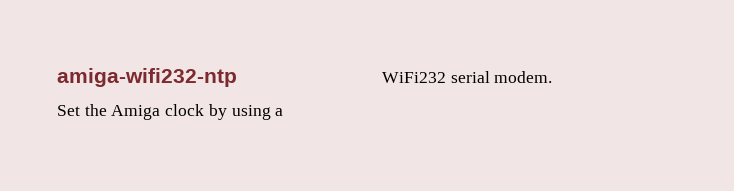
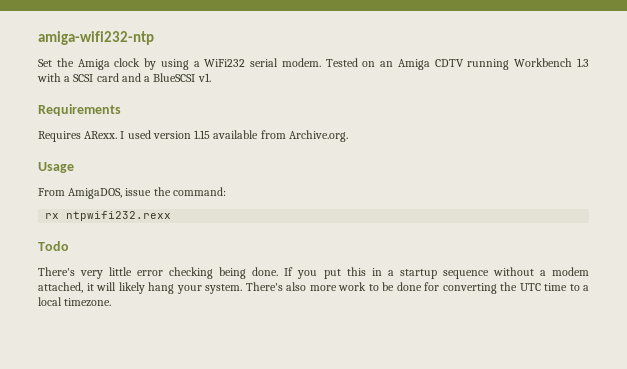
+ Tested on an Amiga CDTV running Workbench 1.3 with a SCSI card and a BlueSCSI v1.
+ Requirements
+ Requires ARexx. I used version 1.15 available from Archive.org.
+ Usage
+ From AmigaDOS, issue the command:
+ rx ntpwifi232.rexx
+ Todo
+ There's very little error checking being done. If you put this in a startup sequence without a modem attached, it will likely hang your system. There's also more work to be done for converting the UTC time to a local timezone.

